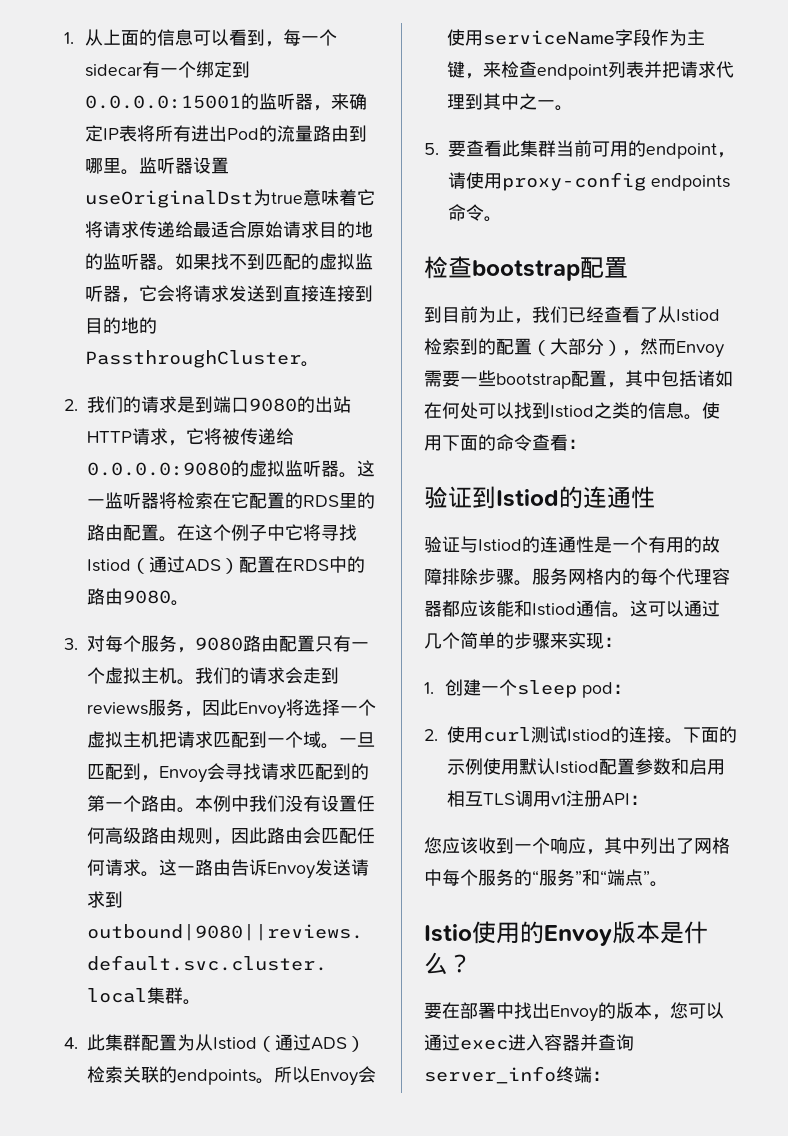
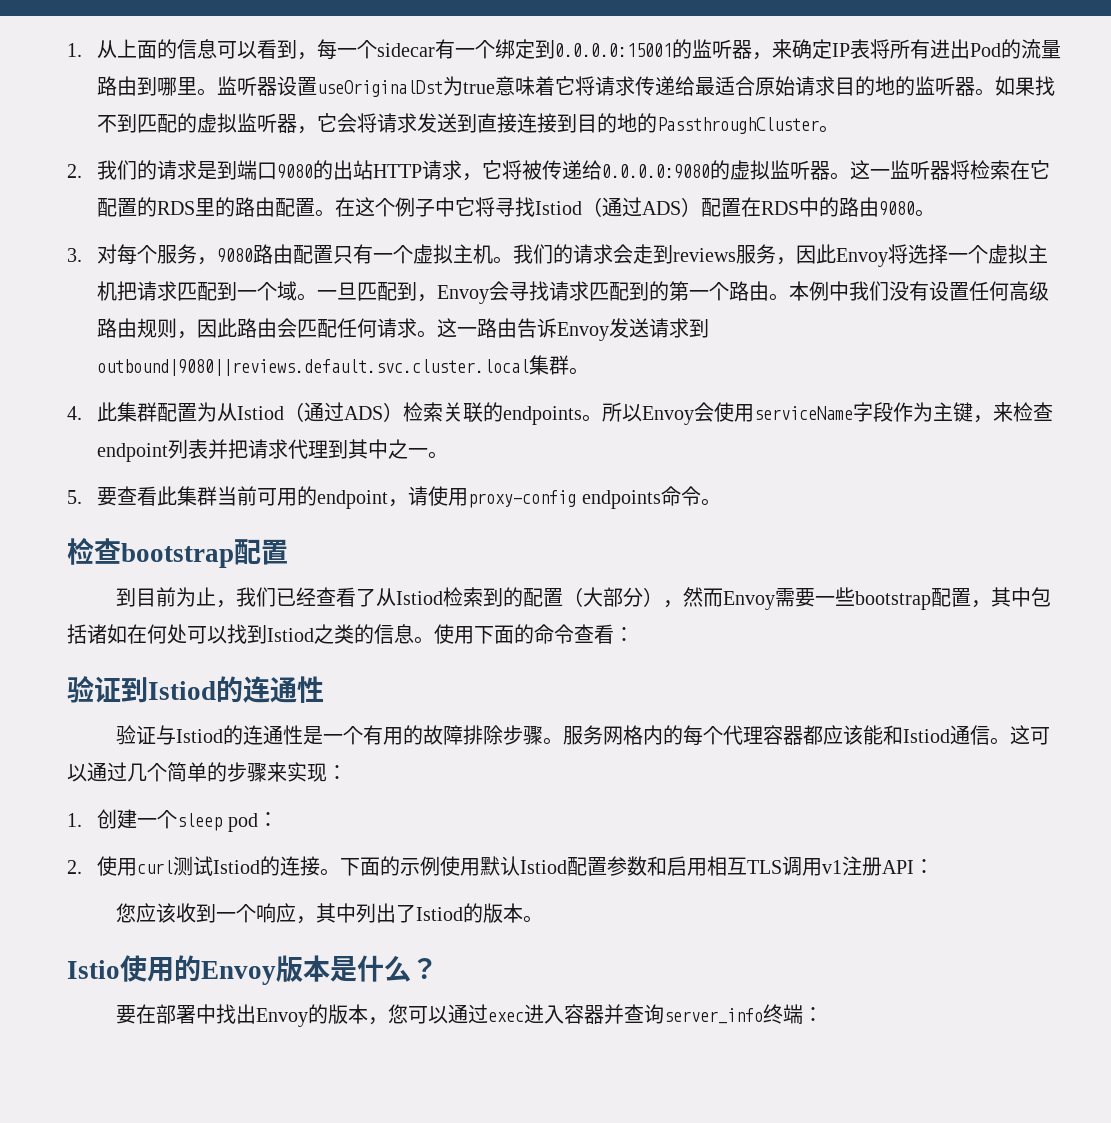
- 您应该收到一个响应，其中列出了网格中每个服务的“服务”和“端点”。
+ 您应该收到一个响应，其中列出了Istiod的版本。

